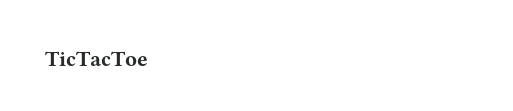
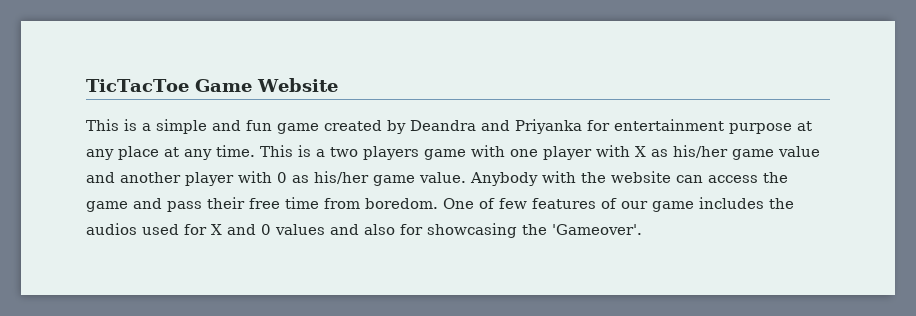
- TicTacToe
+ TicTacToe Game Website
+ This is a simple and fun game created by Deandra and Priyanka for entertainment purpose at any place at any time. This is a two players game with one player with X as his/her game value and another player with 0 as his/her game value. Anybody with the website can access the game and pass their free time from boredom. One of few features of our game includes the audios used for X and 0 values and also for showcasing the 'Gameover'.

